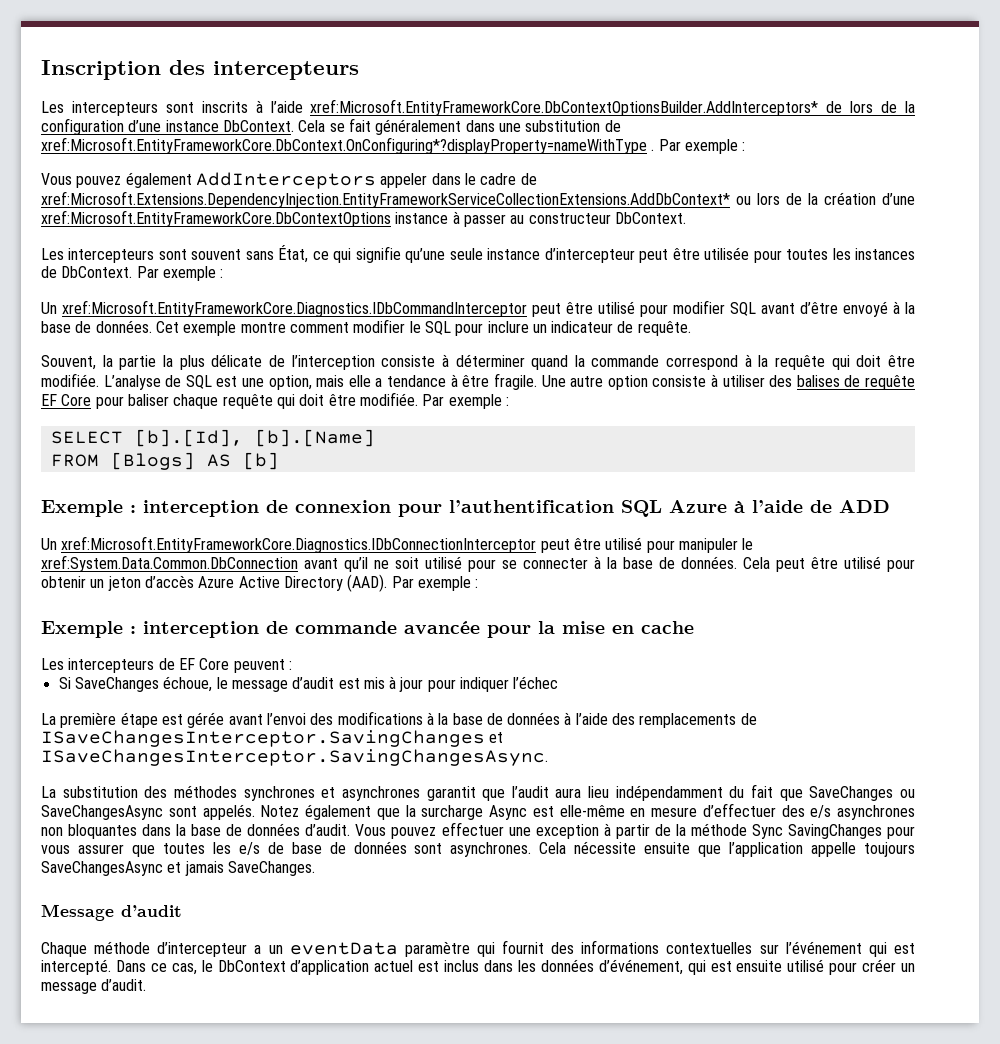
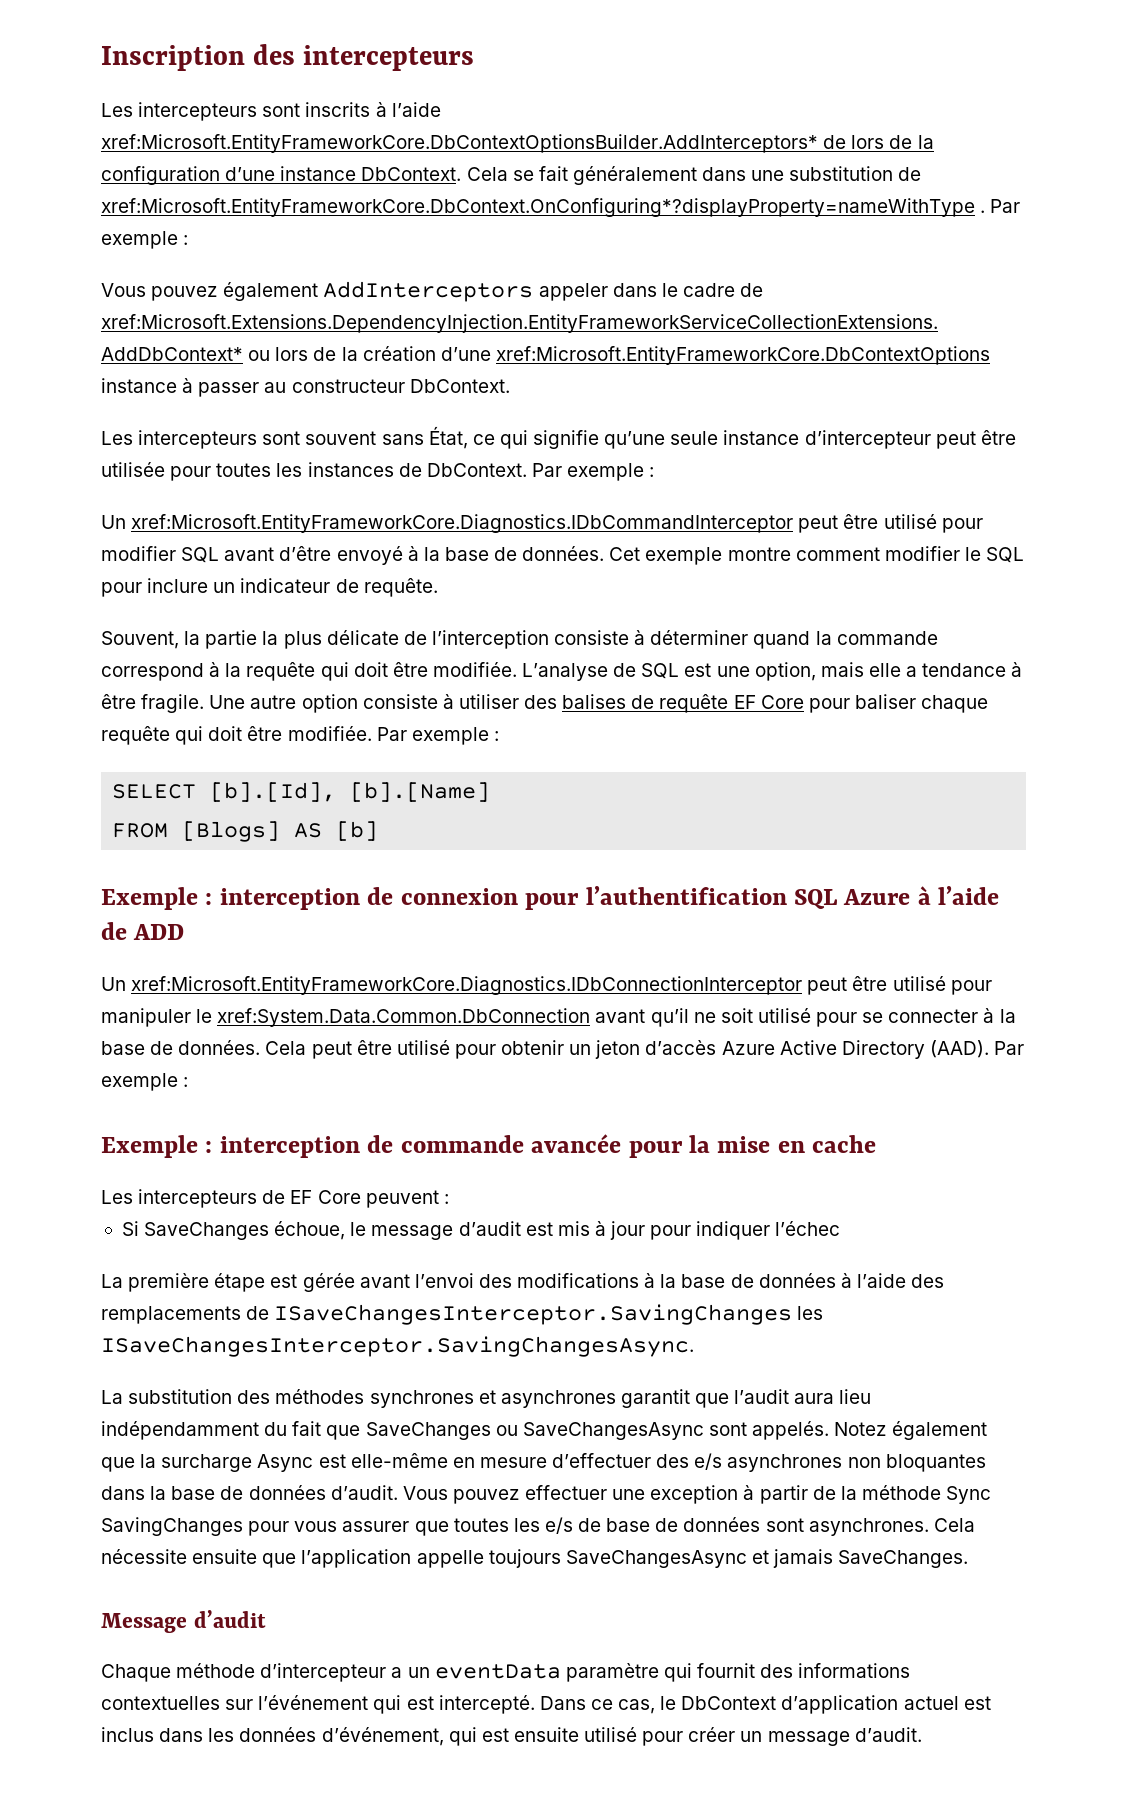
- La première étape est gérée avant l’envoi des modifications à la base de données à l’aide des remplacements de ISaveChangesInterceptor.SavingChanges et ISaveChangesInterceptor.SavingChangesAsync.
+ La première étape est gérée avant l’envoi des modifications à la base de données à l’aide des remplacements de ISaveChangesInterceptor.SavingChanges les ISaveChangesInterceptor.SavingChangesAsync.

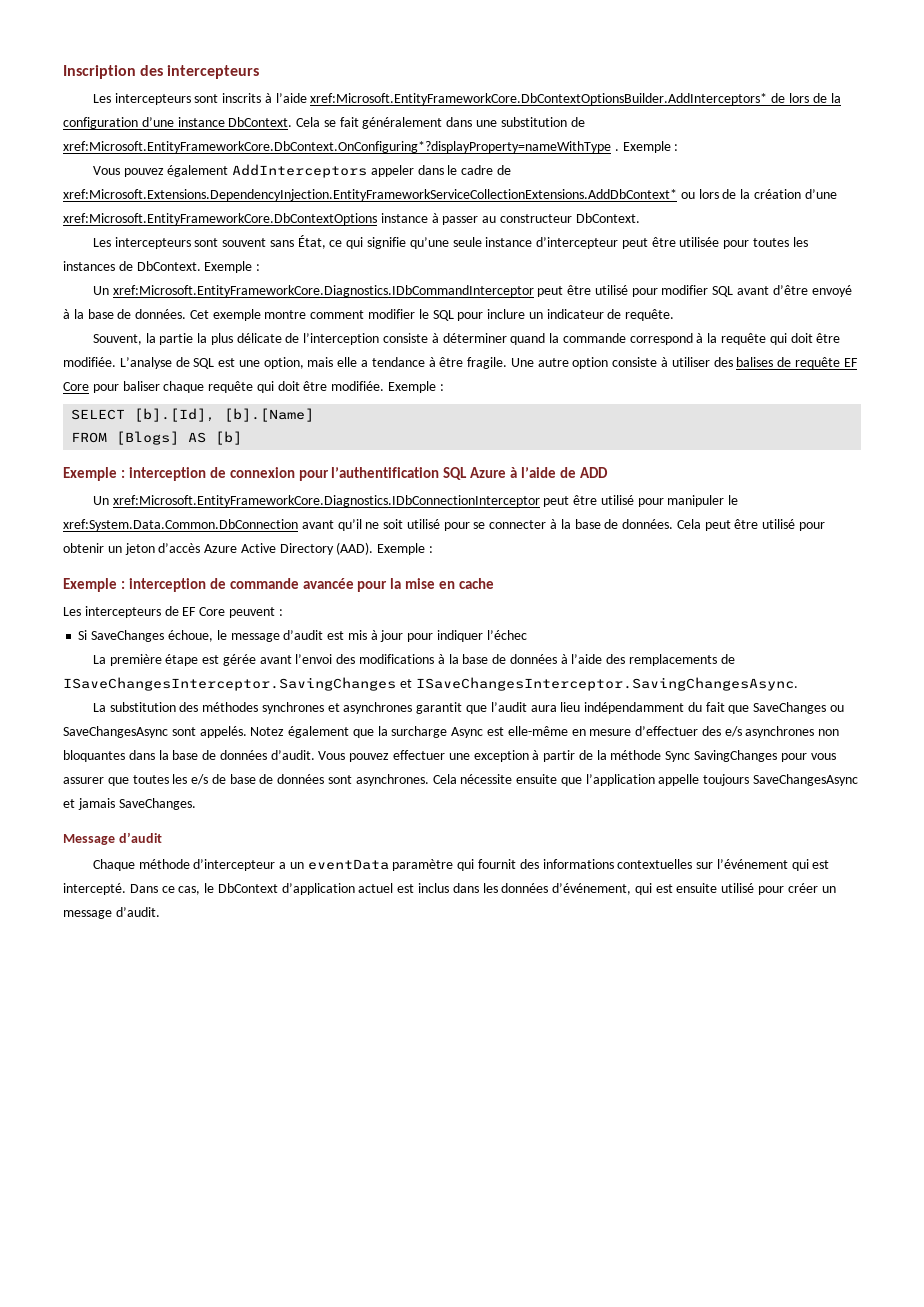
- Cela se fait généralement dans une substitution de xref:Microsoft.EntityFrameworkCore.DbContext.OnConfiguring*?displayProperty=nameWithType . Par exemple :
+ Cela se fait généralement dans une substitution de xref:Microsoft.EntityFrameworkCore.DbContext.OnConfiguring*?displayProperty=nameWithType . Exemple :
- Les intercepteurs sont souvent sans État, ce qui signifie qu’une seule instance d’intercepteur peut être utilisée pour toutes les instances de DbContext. Par exemple :
+ Les intercepteurs sont souvent sans État, ce qui signifie qu’une seule instance d’intercepteur peut être utilisée pour toutes les instances de DbContext. Exemple :
- Une autre option consiste à utiliser des balises de requête EF Core pour baliser chaque requête qui doit être modifiée. Par exemple :
+ Une autre option consiste à utiliser des balises de requête EF Core pour baliser chaque requête qui doit être modifiée. Exemple :
- Cela peut être utilisé pour obtenir un jeton d’accès Azure Active Directory (AAD). Par exemple :
+ Cela peut être utilisé pour obtenir un jeton d’accès Azure Active Directory (AAD). Exemple :
- La première étape est gérée avant l’envoi des modifications à la base de données à l’aide des remplacements de ISaveChangesInterceptor.SavingChanges les ISaveChangesInterceptor.SavingChangesAsync.
+ La première étape est gérée avant l’envoi des modifications à la base de données à l’aide des remplacements de ISaveChangesInterceptor.SavingChanges et ISaveChangesInterceptor.SavingChangesAsync.

